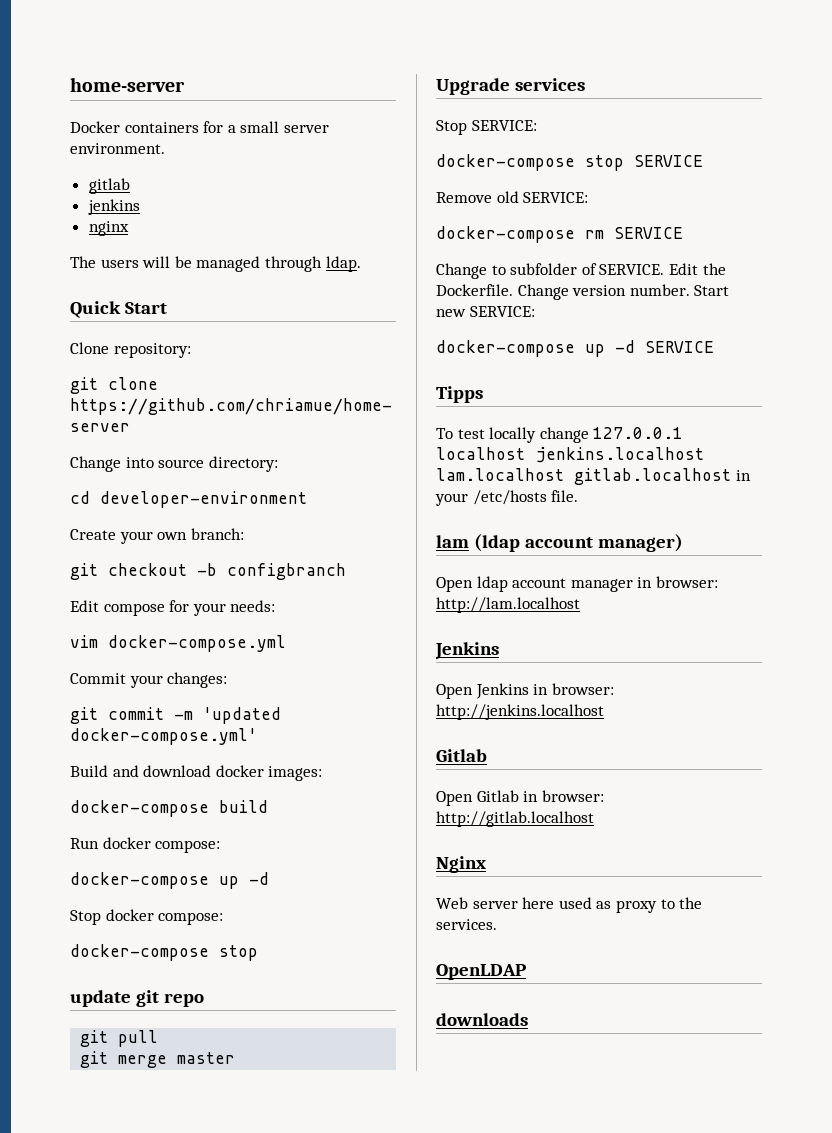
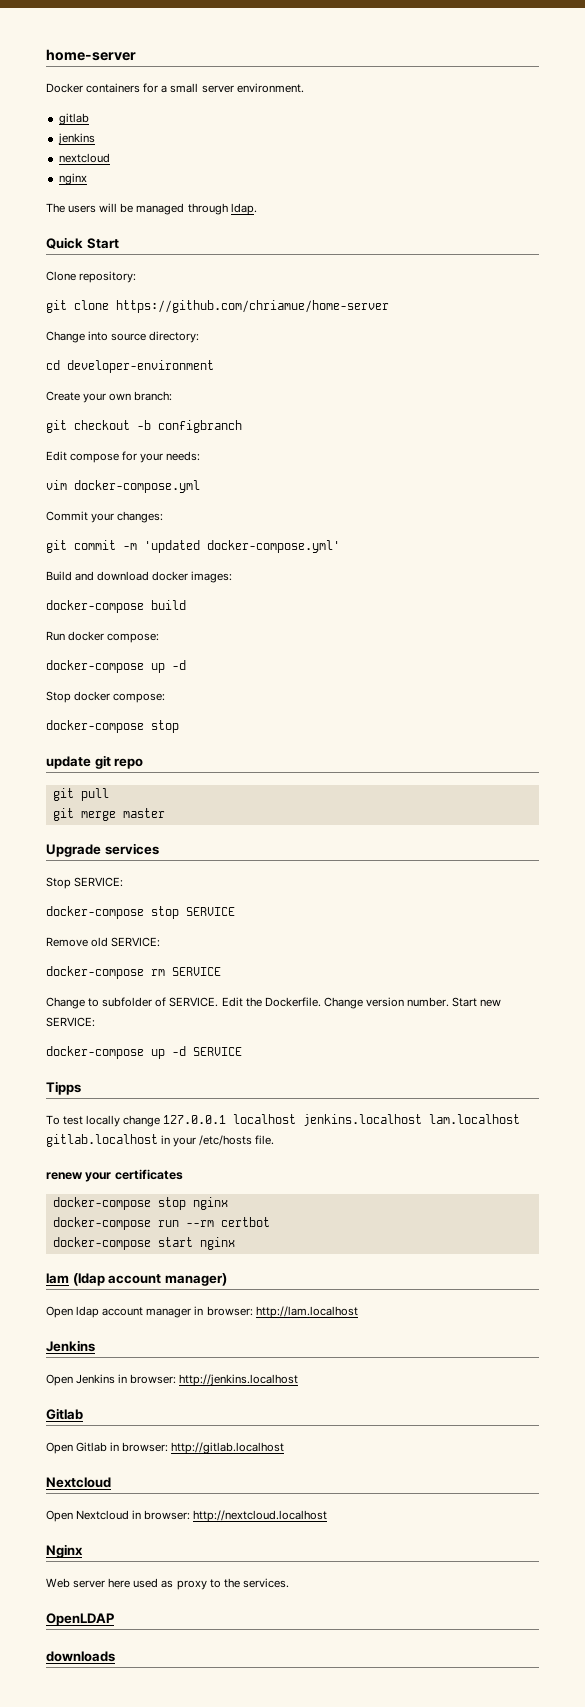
+ nextcloud
+ renew your certificates
+ docker-compose stop nginx
+ docker-compose run --rm certbot
+ docker-compose start nginx
  Open Gitlab in browser: http://gitlab.localhost
+ Nextcloud
+ Open Nextcloud in browser: http://nextcloud.localhost

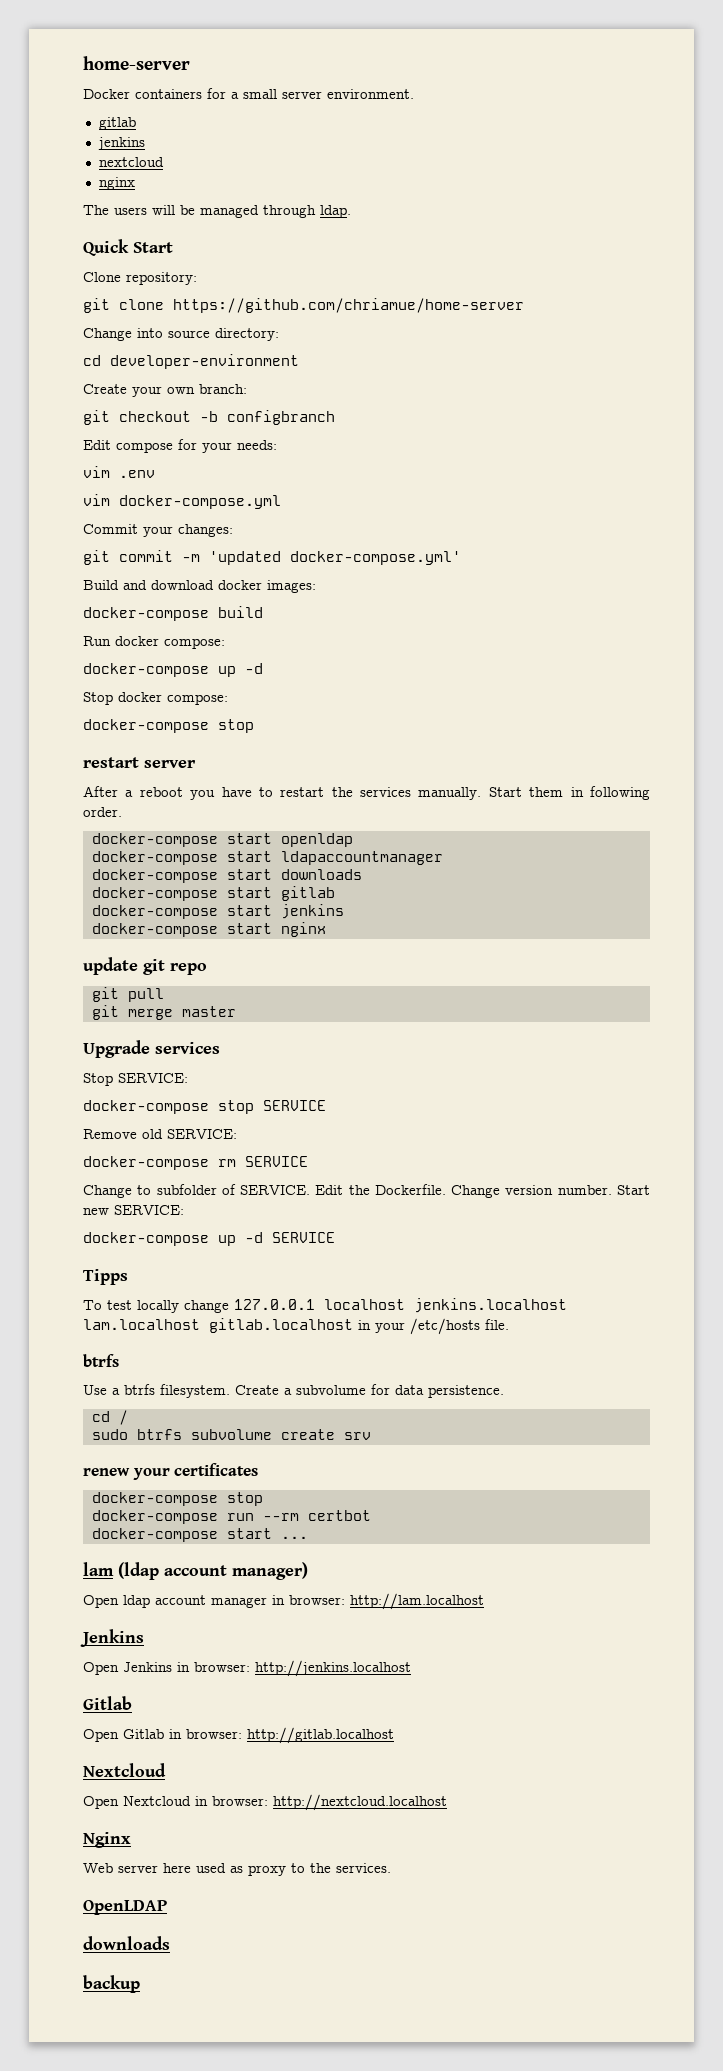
+ vim .env
+ restart server
+ After a reboot you have to restart the services manually. Start them in following order.
+ docker-compose start openldap
+ docker-compose start ldapaccountmanager
+ docker-compose start downloads
+ docker-compose start gitlab
+ docker-compose start jenkins
+ docker-compose start nginx
  To test locally change 127.0.0.1 localhost jenkins.localhost lam.localhost gitlab.localhost in your /etc/hosts file.
+ btrfs
+ Use a btrfs filesystem. Create a subvolume for data persistence.
+ cd /
+ sudo btrfs subvolume create srv
  renew your certificates
- docker-compose stop nginx
+ docker-compose stop
- docker-compose start nginx
+ docker-compose start ...
+ backup

